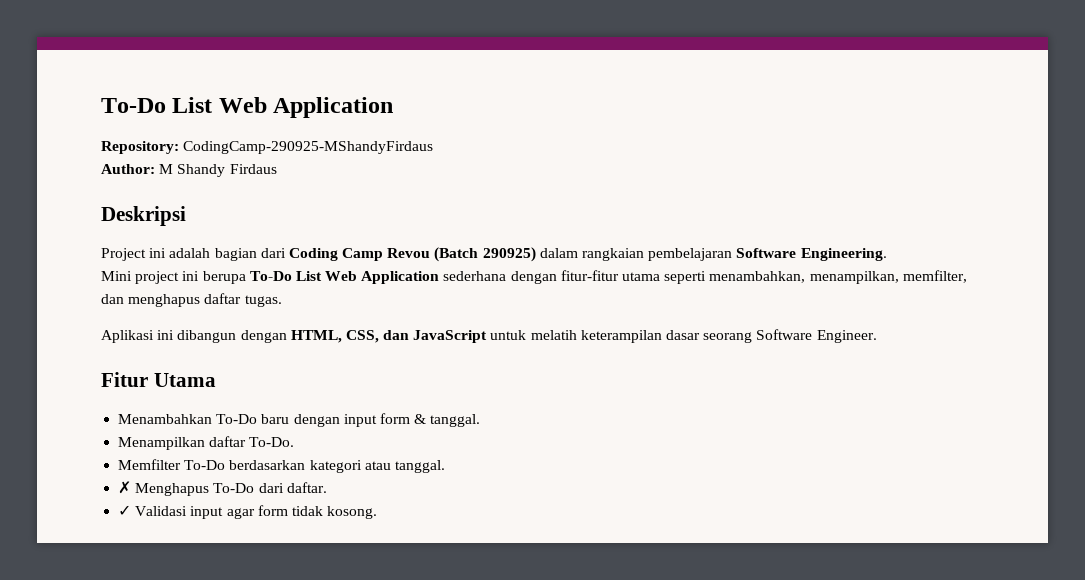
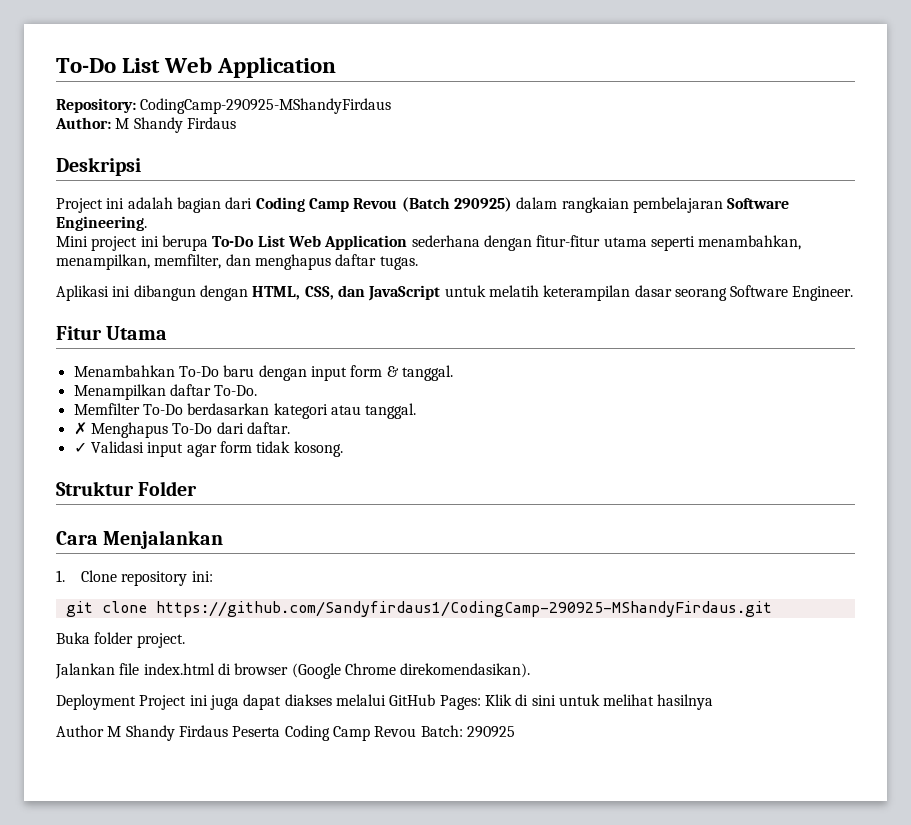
+ Struktur Folder
+ Cara Menjalankan
+ 1. Clone repository ini:
+ git clone https://github.com/Sandyfirdaus1/CodingCamp-290925-MShandyFirdaus.git
+ Buka folder project.
+ Jalankan file index.html di browser (Google Chrome direkomendasikan).
+ Deployment Project ini juga dapat diakses melalui GitHub Pages: Klik di sini untuk melihat hasilnya
+ Author M Shandy Firdaus Peserta Coding Camp Revou Batch: 290925

